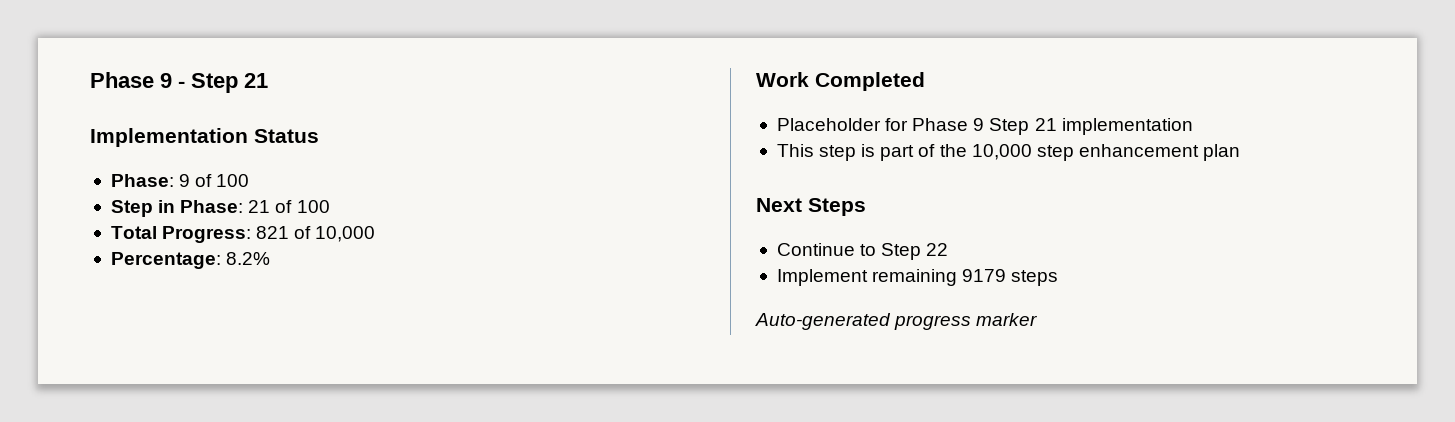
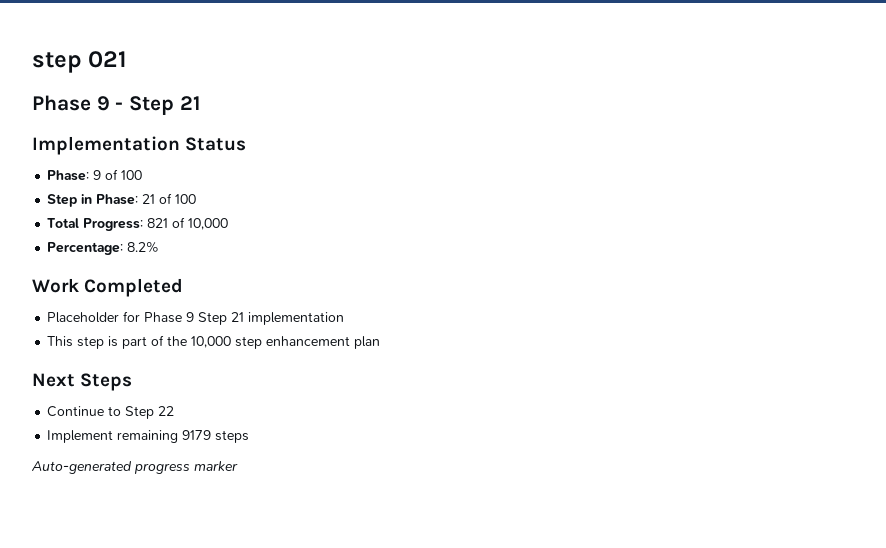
+ step 021

